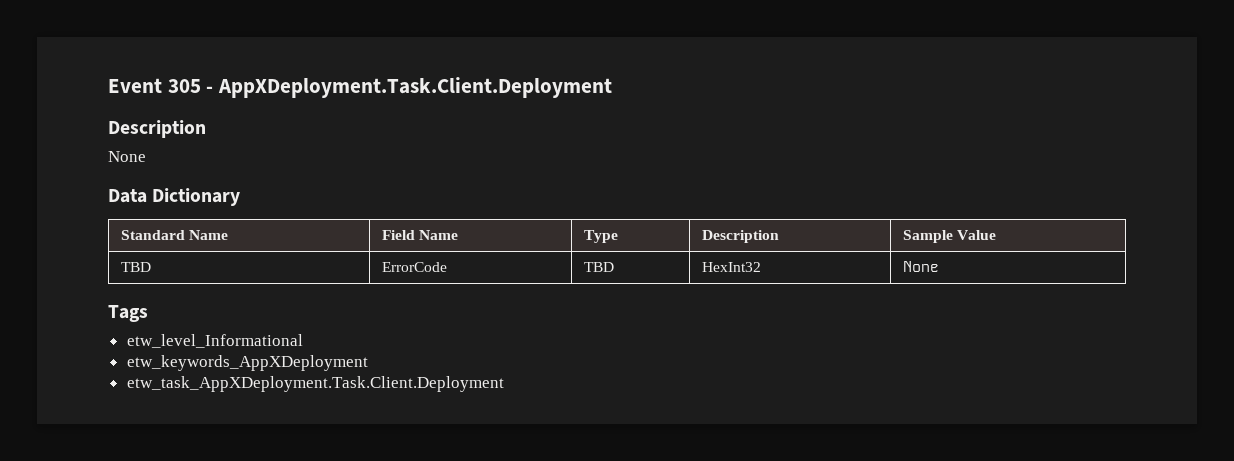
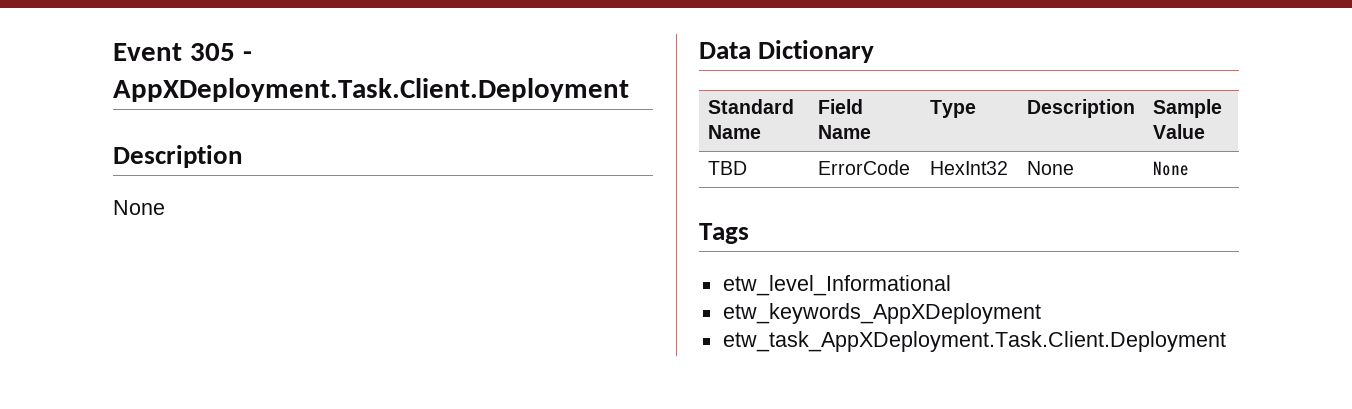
- TBD | ErrorCode | TBD | HexInt32 | None
+ TBD | ErrorCode | HexInt32 | None | None

